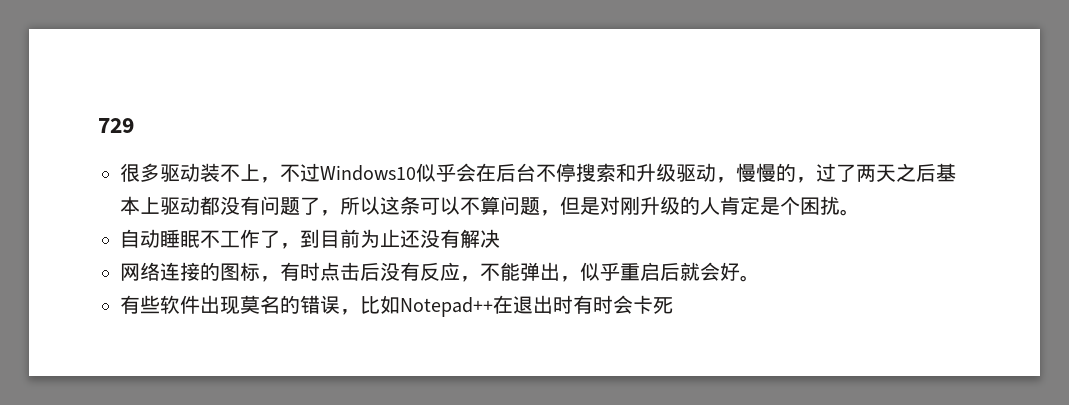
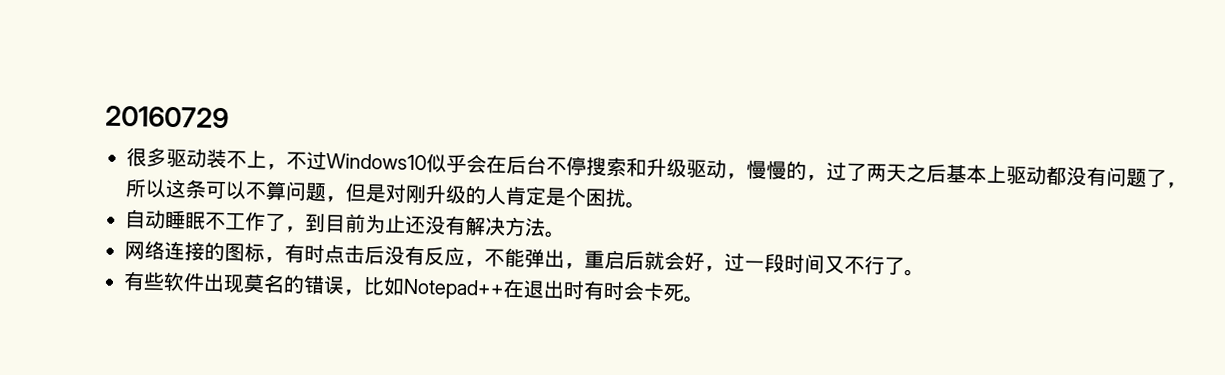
- 729
+ 20160729
- 自动睡眠不工作了，到目前为止还没有解决
+ 自动睡眠不工作了，到目前为止还没有解决方法。
- 网络连接的图标，有时点击后没有反应，不能弹出，似乎重启后就会好。
+ 网络连接的图标，有时点击后没有反应，不能弹出，重启后就会好，过一段时间又不行了。
- 有些软件出现莫名的错误，比如Notepad++在退出时有时会卡死
+ 有些软件出现莫名的错误，比如Notepad++在退出时有时会卡死。

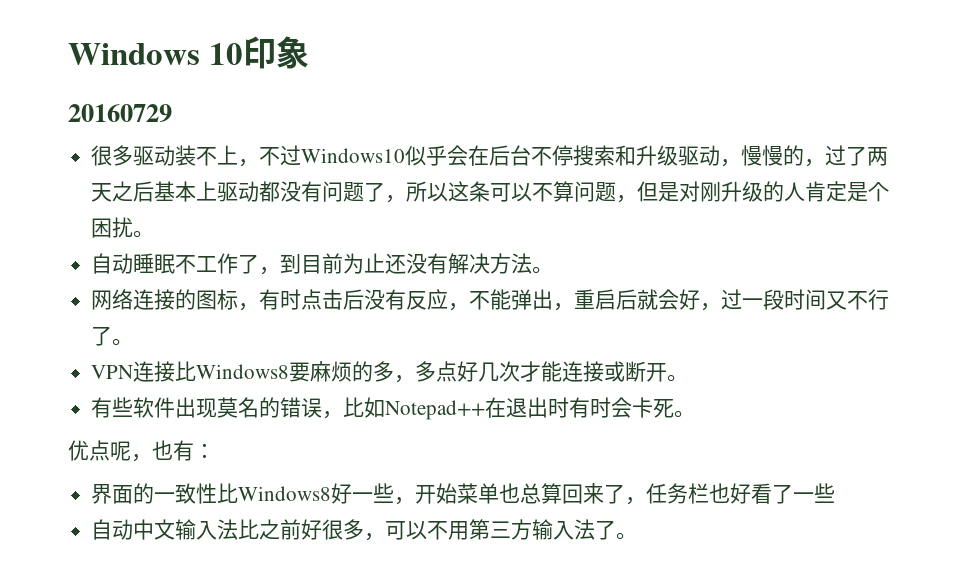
+ Windows 10印象
+ VPN连接比Windows8要麻烦的多，多点好几次才能连接或断开。
+ 优点呢，也有：
+ 界面的一致性比Windows8好一些，开始菜单也总算回来了，任务栏也好看了一些
+ 自动中文输入法比之前好很多，可以不用第三方输入法了。

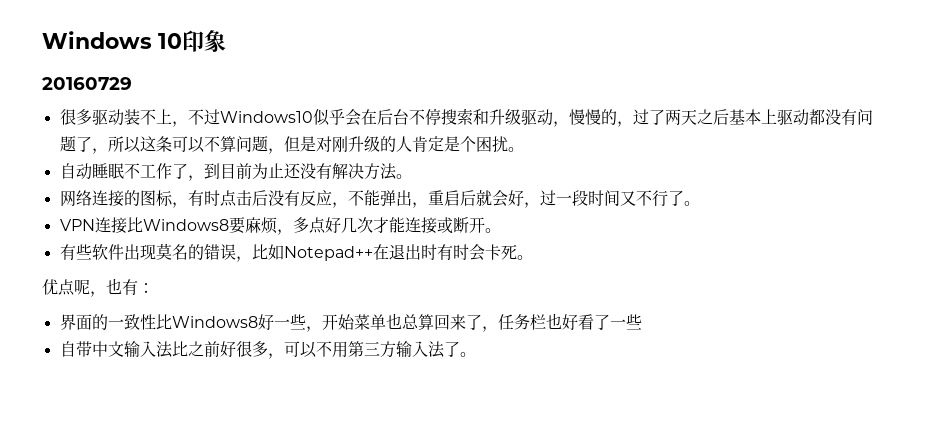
- VPN连接比Windows8要麻烦的多，多点好几次才能连接或断开。
+ VPN连接比Windows8要麻烦，多点好几次才能连接或断开。
- 自动中文输入法比之前好很多，可以不用第三方输入法了。
+ 自带中文输入法比之前好很多，可以不用第三方输入法了。

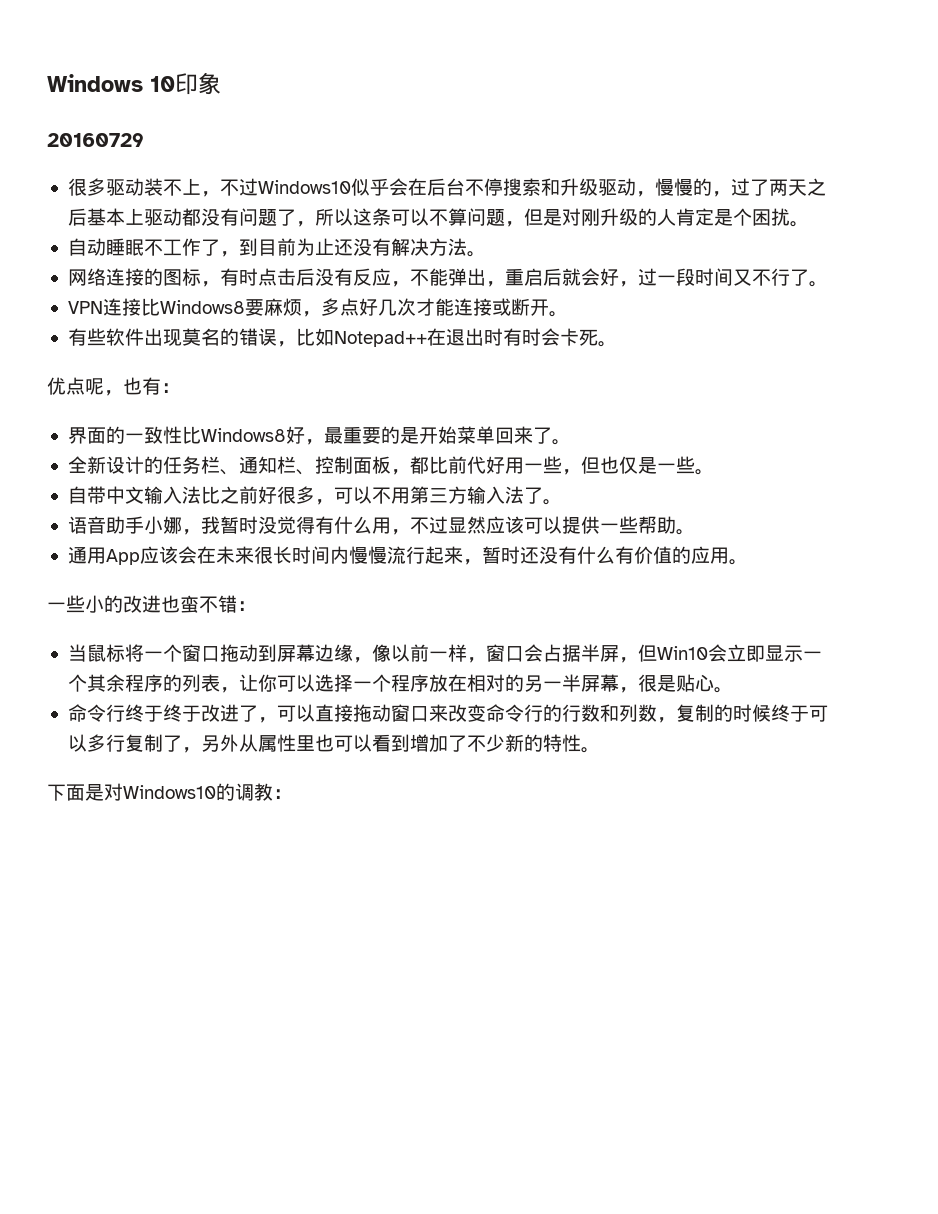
- 界面的一致性比Windows8好一些，开始菜单也总算回来了，任务栏也好看了一些
+ 界面的一致性比Windows8好，最重要的是开始菜单回来了。
+ 全新设计的任务栏、通知栏、控制面板，都比前代好用一些，但也仅是一些。
+ 语音助手小娜，我暂时没觉得有什么用，不过显然应该可以提供一些帮助。
+ 通用App应该会在未来很长时间内慢慢流行起来，暂时还没有什么有价值的应用。
+ 一些小的改进也蛮不错：
+ 当鼠标将一个窗口拖动到屏幕边缘，像以前一样，窗口会占据半屏，但Win10会立即显示一个其余程序的列表，让你可以选择一个程序放在相对的另一半屏幕，很是贴心。
+ 命令行终于终于改进了，可以直接拖动窗口来改变命令行的行数和列数，复制的时候终于可以多行复制了，另外从属性里也可以看到增加了不少新的特性。
+ 下面是对Windows10的调教：

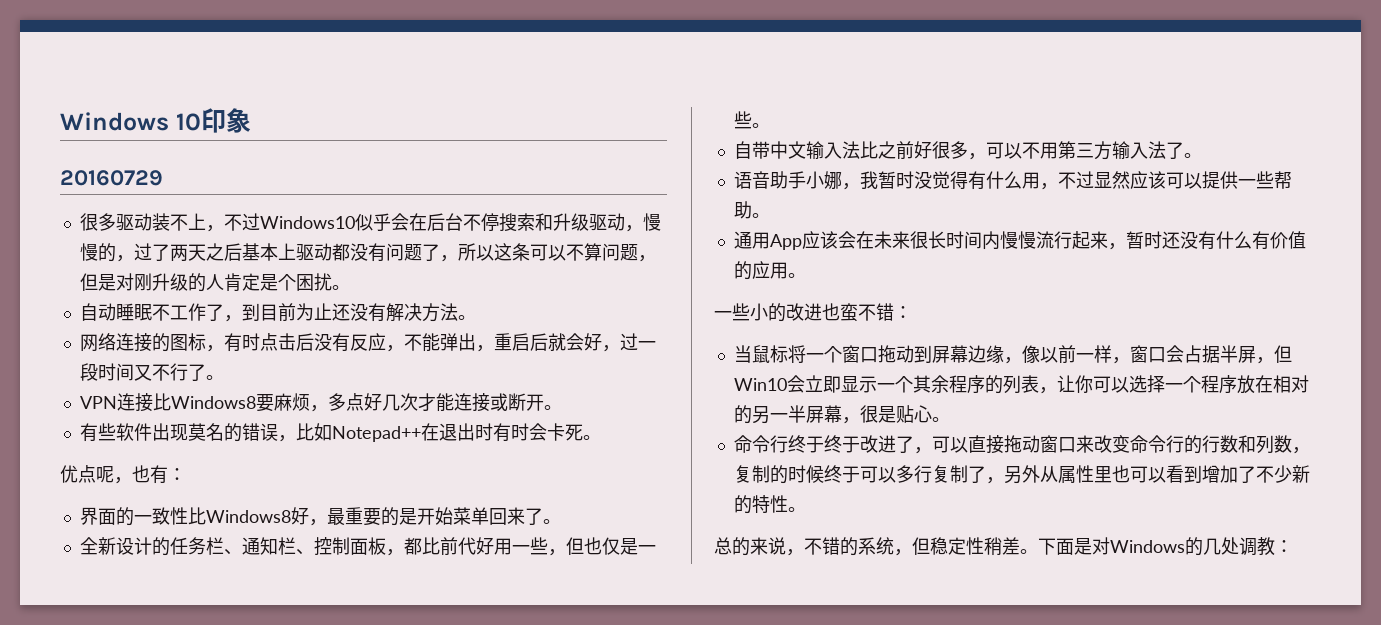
- 下面是对Windows10的调教：
+ 总的来说，不错的系统，但稳定性稍差。下面是对Windows的几处调教：

